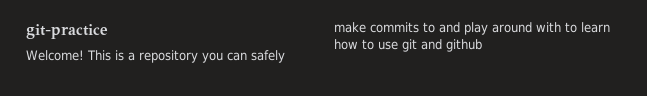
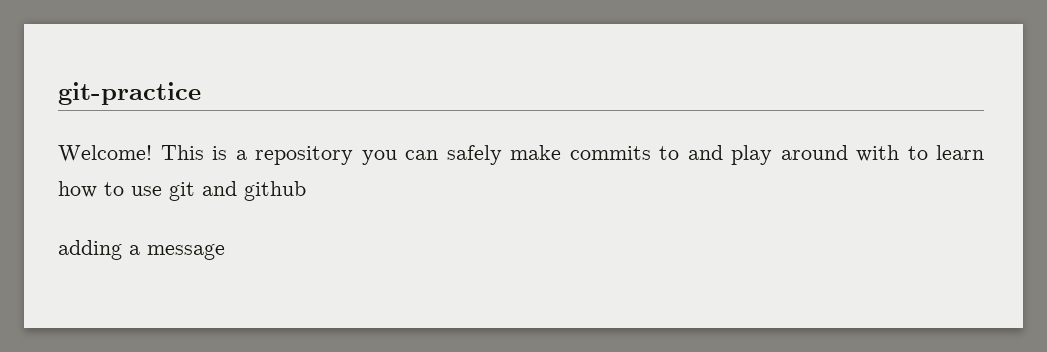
+ adding a message

